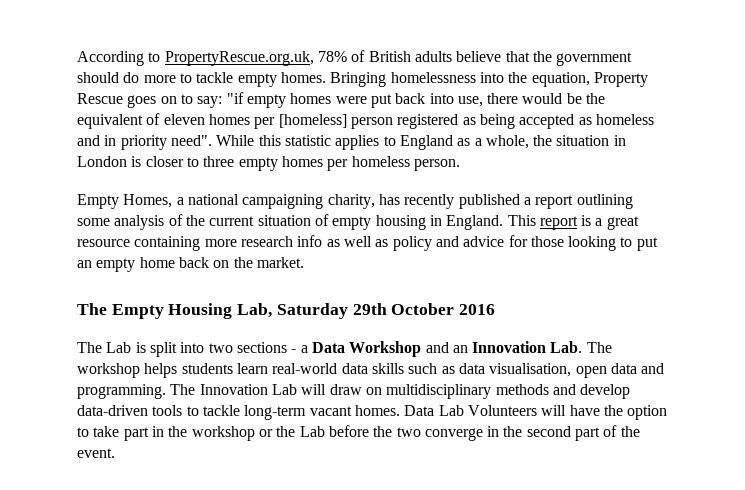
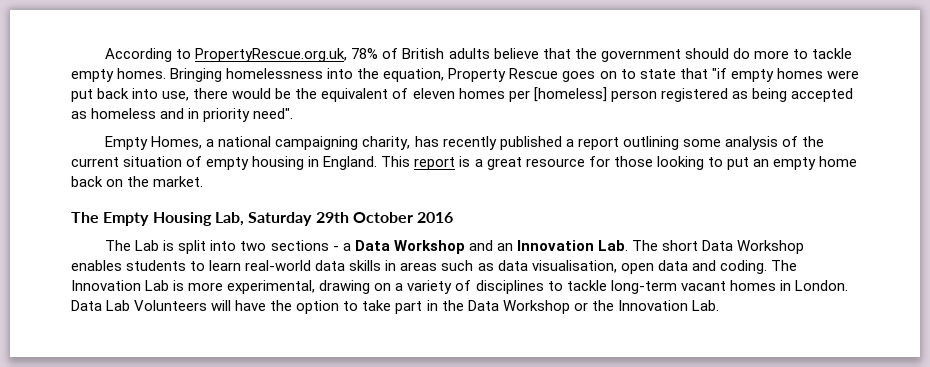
- Bringing homelessness into the equation, Property Rescue goes on to say: "if empty homes were put back into use, there would be the equivalent of eleven homes per [homeless] person registered as being accepted as homeless and in priority need". While this statistic applies to England as a whole, the situation in London is closer to three empty homes per homeless person.
+ Bringing homelessness into the equation, Property Rescue goes on to state that "if empty homes were put back into use, there would be the equivalent of eleven homes per [homeless] person registered as being accepted as homeless and in priority need".
- This report is a great resource containing more research info as well as policy and advice for those looking to put an empty home back on the market.
+ This report is a great resource for those looking to put an empty home back on the market.
- The Lab is split into two sections - a Data Workshop and an Innovation Lab. The workshop helps students learn real-world data skills such as data visualisation, open data and programming.
+ The Lab is split into two sections - a Data Workshop and an Innovation Lab. The short Data Workshop enables students to learn real-world data skills in areas such as data visualisation, open data and coding.
- The Innovation Lab will draw on multidisciplinary methods and develop data-driven tools to tackle long-term vacant homes.
+ The Innovation Lab is more experimental, drawing on a variety of disciplines to tackle long-term vacant homes in London.
- Data Lab Volunteers will have the option to take part in the workshop or the Lab before the two converge in the second part of the event.
+ Data Lab Volunteers will have the option to take part in the Data Workshop or the Innovation Lab.

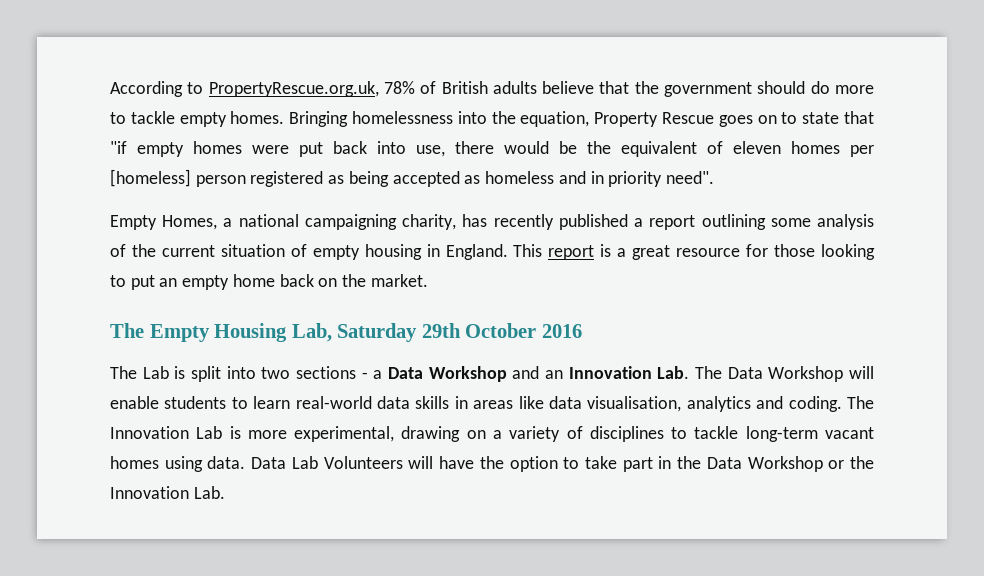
- The Lab is split into two sections - a Data Workshop and an Innovation Lab. The short Data Workshop enables students to learn real-world data skills in areas such as data visualisation, open data and coding.
+ The Lab is split into two sections - a Data Workshop and an Innovation Lab. The Data Workshop will enable students to learn real-world data skills in areas like data visualisation, analytics and coding.
- The Innovation Lab is more experimental, drawing on a variety of disciplines to tackle long-term vacant homes in London.
+ The Innovation Lab is more experimental, drawing on a variety of disciplines to tackle long-term vacant homes using data.

